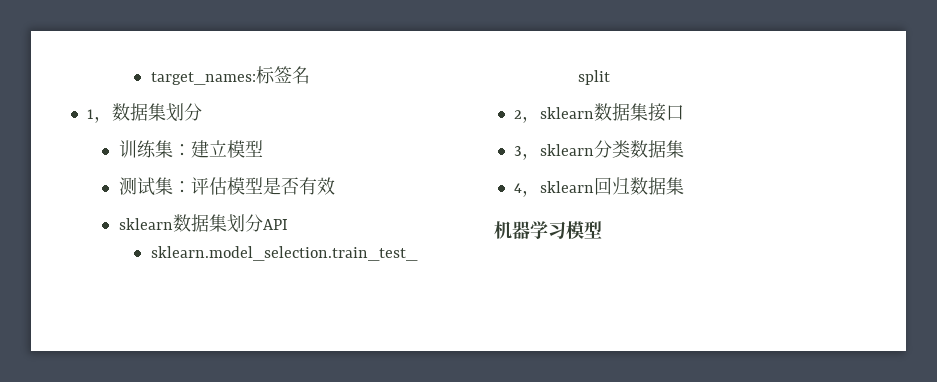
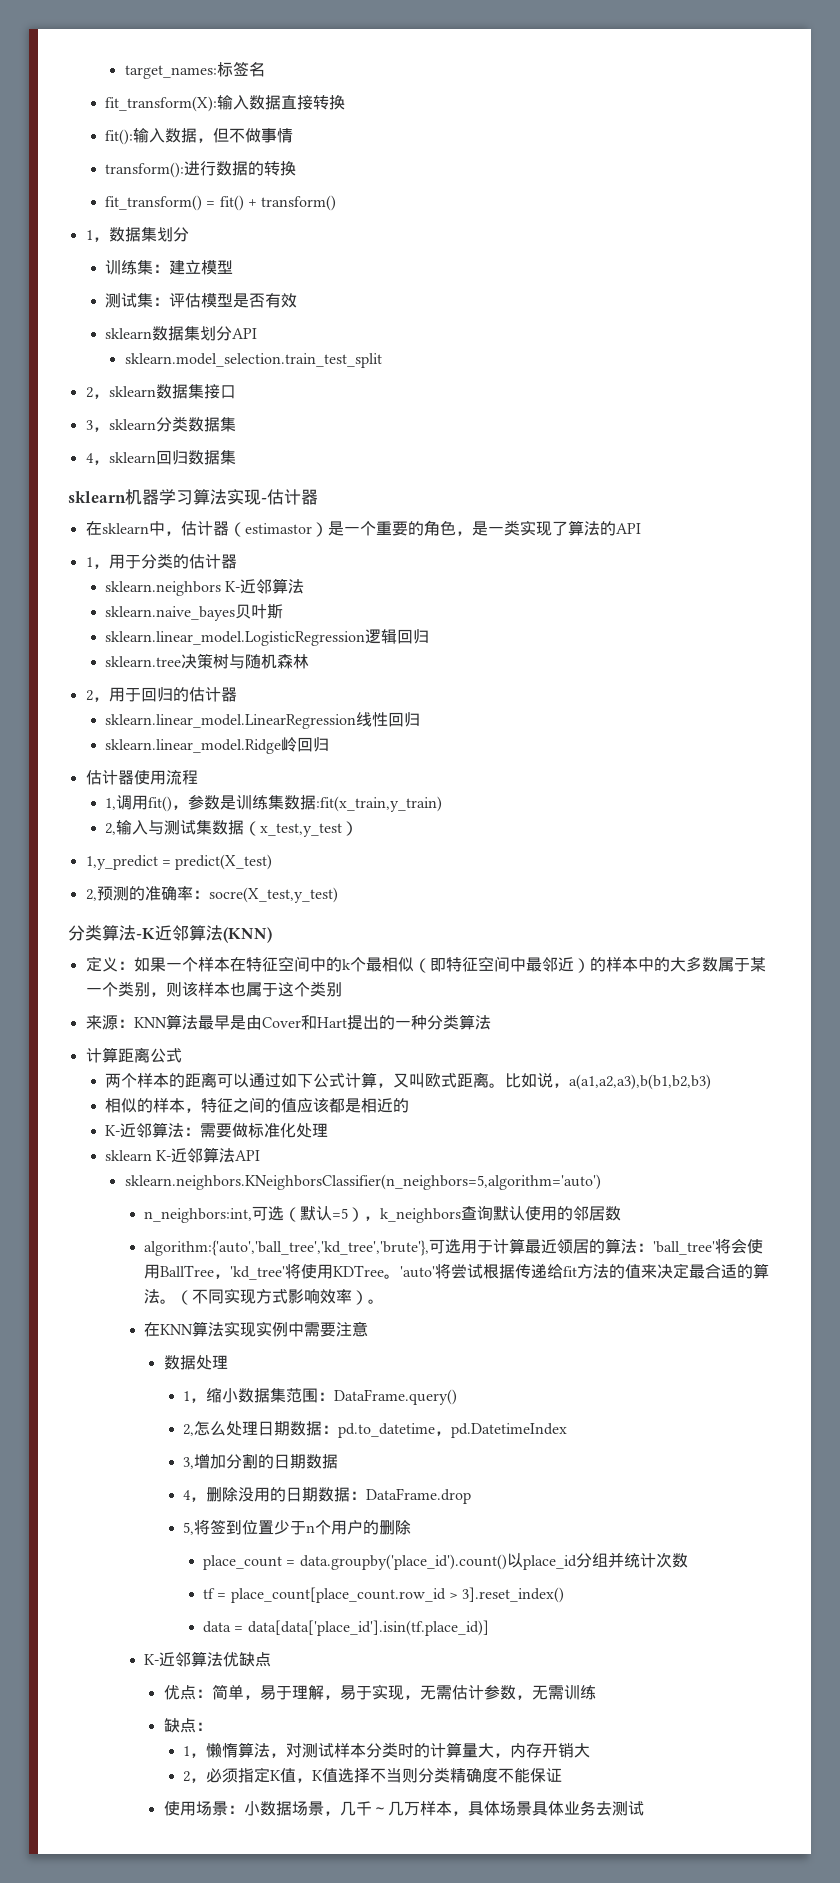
+ fit_transform(X):输入数据直接转换
+ fit():输入数据，但不做事情
+ transform():进行数据的转换
+ fit_transform() = fit() + transform()
- 机器学习模型
+ sklearn机器学习算法实现-估计器
+ 在sklearn中，估计器（estimastor）是一个重要的角色，是一类实现了算法的API
+ 1，用于分类的估计器
+ sklearn.neighbors K-近邻算法
+ sklearn.naive_bayes贝叶斯
+ sklearn.linear_model.LogisticRegression逻辑回归
+ sklearn.tree决策树与随机森林
+ 2，用于回归的估计器
+ sklearn.linear_model.LinearRegression线性回归
+ sklearn.linear_model.Ridge岭回归
+ 估计器使用流程
+ 1,调用fit()，参数是训练集数据:fit(x_train,y_train)
+ 2,输入与测试集数据（x_test,y_test）
+ 1,y_predict = predict(X_test)
+ 2,预测的准确率：socre(X_test,y_test)
+ 分类算法-K近邻算法(KNN)
+ 定义：如果一个样本在特征空间中的k个最相似（即特征空间中最邻近）的样本中的大多数属于某一个类别，则该样本也属于这个类别
+ 来源：KNN算法最早是由Cover和Hart提出的一种分类算法
+ 计算距离公式
+ 两个样本的距离可以通过如下公式计算，又叫欧式距离。比如说，a(a1,a2,a3),b(b1,b2,b3)
+ 相似的样本，特征之间的值应该都是相近的
+ K-近邻算法：需要做标准化处理
+ sklearn K-近邻算法API
+ sklearn.neighbors.KNeighborsClassifier(n_neighbors=5,algorithm='auto')
+ n_neighbors:int,可选（默认=5），k_neighbors查询默认使用的邻居数
+ algorithm:{'auto','ball_tree','kd_tree','brute'},可选用于计算最近领居的算法：'ball_tree'将会使用BallTree，'kd_tree'将使用KDTree。'auto'将尝试根据传递给fit方法的值来决定最合适的算法。（不同实现方式影响效率）。
+ 在KNN算法实现实例中需要注意
+ 数据处理
+ 1，缩小数据集范围：DataFrame.query()
+ 2,怎么处理日期数据：pd.to_datetime，pd.DatetimeIndex
+ 3,增加分割的日期数据
+ 4，删除没用的日期数据：DataFrame.drop
+ 5,将签到位置少于n个用户的删除
+ place_count = data.groupby('place_id').count()以place_id分组并统计次数
+ tf = place_count[place_count.row_id > 3].reset_index()
+ data = data[data['place_id'].isin(tf.place_id)]
+ K-近邻算法优缺点
+ 优点：简单，易于理解，易于实现，无需估计参数，无需训练
+ 缺点：
+ 1，懒惰算法，对测试样本分类时的计算量大，内存开销大
+ 2，必须指定K值，K值选择不当则分类精确度不能保证
+ 使用场景：小数据场景，几千～几万样本，具体场景具体业务去测试

